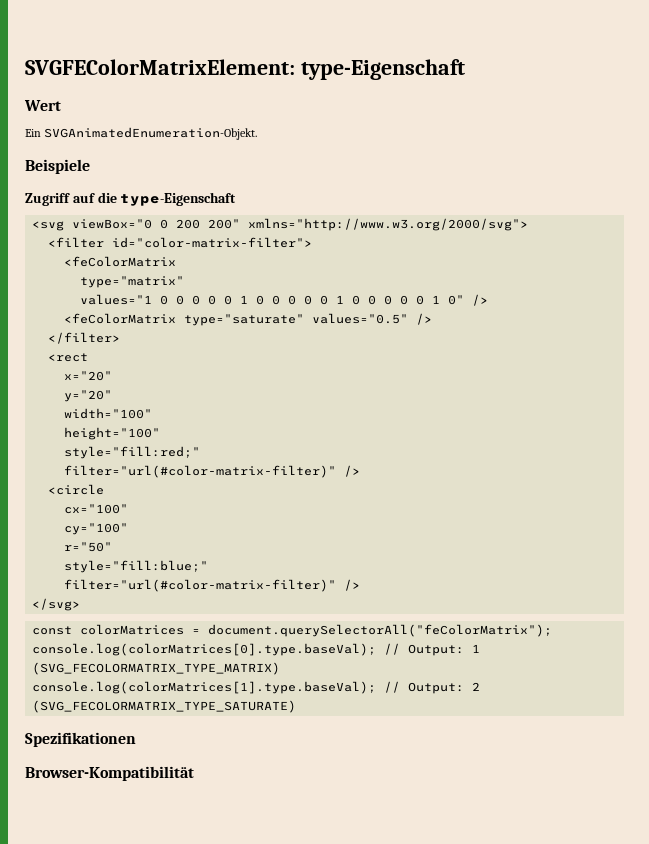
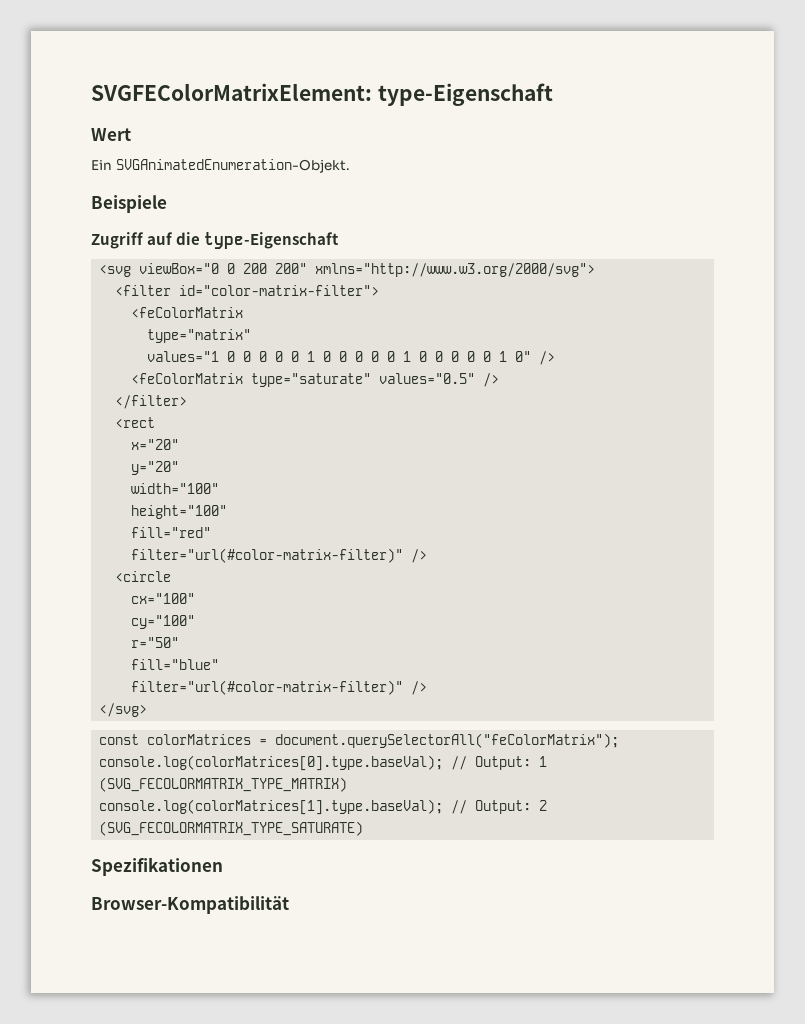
- style="fill:red;"
+ fill="red"
- style="fill:blue;"
+ fill="blue"

